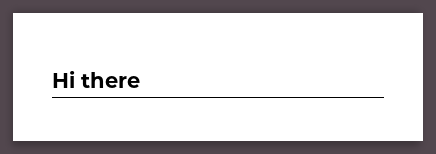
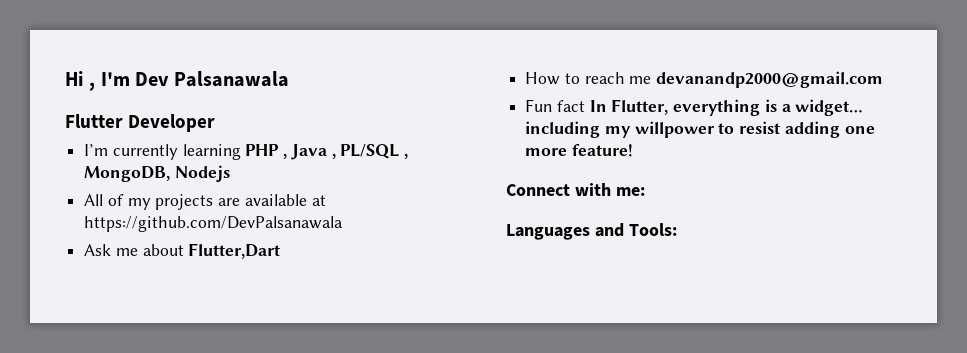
- Hi there
+ Hi , I'm Dev Palsanawala
+ Flutter Developer
+ I’m currently learning PHP , Java , PL/SQL , MongoDB, Nodejs
+ All of my projects are available at https://github.com/DevPalsanawala
+ Ask me about Flutter,Dart
+ How to reach me devanandp2000@gmail.com
+ Fun fact In Flutter, everything is a widget… including my willpower to resist adding one more feature!
+ Connect with me:
+ Languages and Tools:

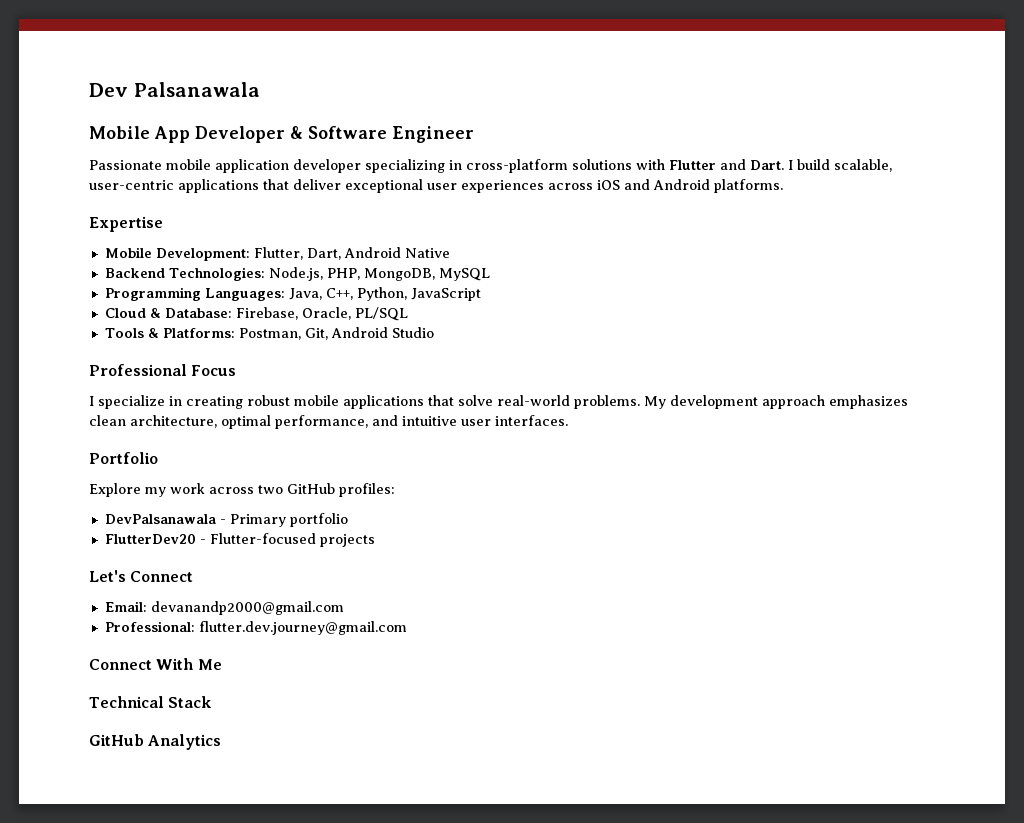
- Hi , I'm Dev Palsanawala
+ Dev Palsanawala
- Flutter Developer
- I’m currently learning PHP , Java , PL/SQL , MongoDB, Nodejs
- All of my projects are available at https://github.com/DevPalsanawala
- Ask me about Flutter,Dart
- How to reach me devanandp2000@gmail.com
- Fun fact In Flutter, everything is a widget… including my willpower to resist adding one more feature!
- Connect with me:
- Languages and Tools:
+ Mobile App Developer & Software Engineer
+ Passionate mobile application developer specializing in cross-platform solutions with Flutter and Dart. I build scalable, user-centric applications that deliver exceptional user experiences across iOS and Android platforms.
+ Expertise
+ Mobile Development: Flutter, Dart, Android Native
+ Backend Technologies: Node.js, PHP, MongoDB, MySQL
+ Programming Languages: Java, C++, Python, JavaScript
+ Cloud & Database: Firebase, Oracle, PL/SQL
+ Tools & Platforms: Postman, Git, Android Studio
+ Professional Focus
+ I specialize in creating robust mobile applications that solve real-world problems. My development approach emphasizes clean architecture, optimal performance, and intuitive user interfaces.
+ Portfolio
+ Explore my work across two GitHub profiles:
+ DevPalsanawala - Primary portfolio
+ FlutterDev20 - Flutter-focused projects
+ Let's Connect
+ Email: devanandp2000@gmail.com
+ Professional: flutter.dev.journey@gmail.com
+ Connect With Me
+ Technical Stack
+ GitHub Analytics

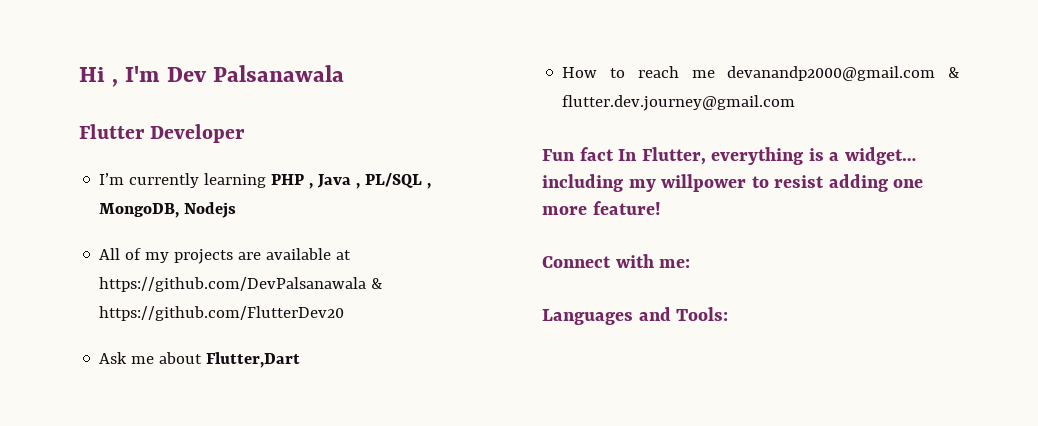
- Dev Palsanawala
+ Hi , I'm Dev Palsanawala
- Mobile App Developer & Software Engineer
- Passionate mobile application developer specializing in cross-platform solutions with Flutter and Dart. I build scalable, user-centric applications that deliver exceptional user experiences across iOS and Android platforms.
- Expertise
- Mobile Development: Flutter, Dart, Android Native
- Backend Technologies: Node.js, PHP, MongoDB, MySQL
- Programming Languages: Java, C++, Python, JavaScript
- Cloud & Database: Firebase, Oracle, PL/SQL
- Tools & Platforms: Postman, Git, Android Studio
- Professional Focus
- I specialize in creating robust mobile applications that solve real-world problems. My development approach emphasizes clean architecture, optimal performance, and intuitive user interfaces.
- Portfolio
- Explore my work across two GitHub profiles:
- DevPalsanawala - Primary portfolio
- FlutterDev20 - Flutter-focused projects
- Let's Connect
- Email: devanandp2000@gmail.com
- Professional: flutter.dev.journey@gmail.com
- Connect With Me
- Technical Stack
- GitHub Analytics
+ Flutter Developer
+ I’m currently learning PHP , Java , PL/SQL , MongoDB, Nodejs
+ All of my projects are available at https://github.com/DevPalsanawala & https://github.com/FlutterDev20
+ Ask me about Flutter,Dart
+ How to reach me devanandp2000@gmail.com & flutter.dev.journey@gmail.com
+ Fun fact In Flutter, everything is a widget… including my willpower to resist adding one more feature!
+ Connect with me:
+ Languages and Tools:

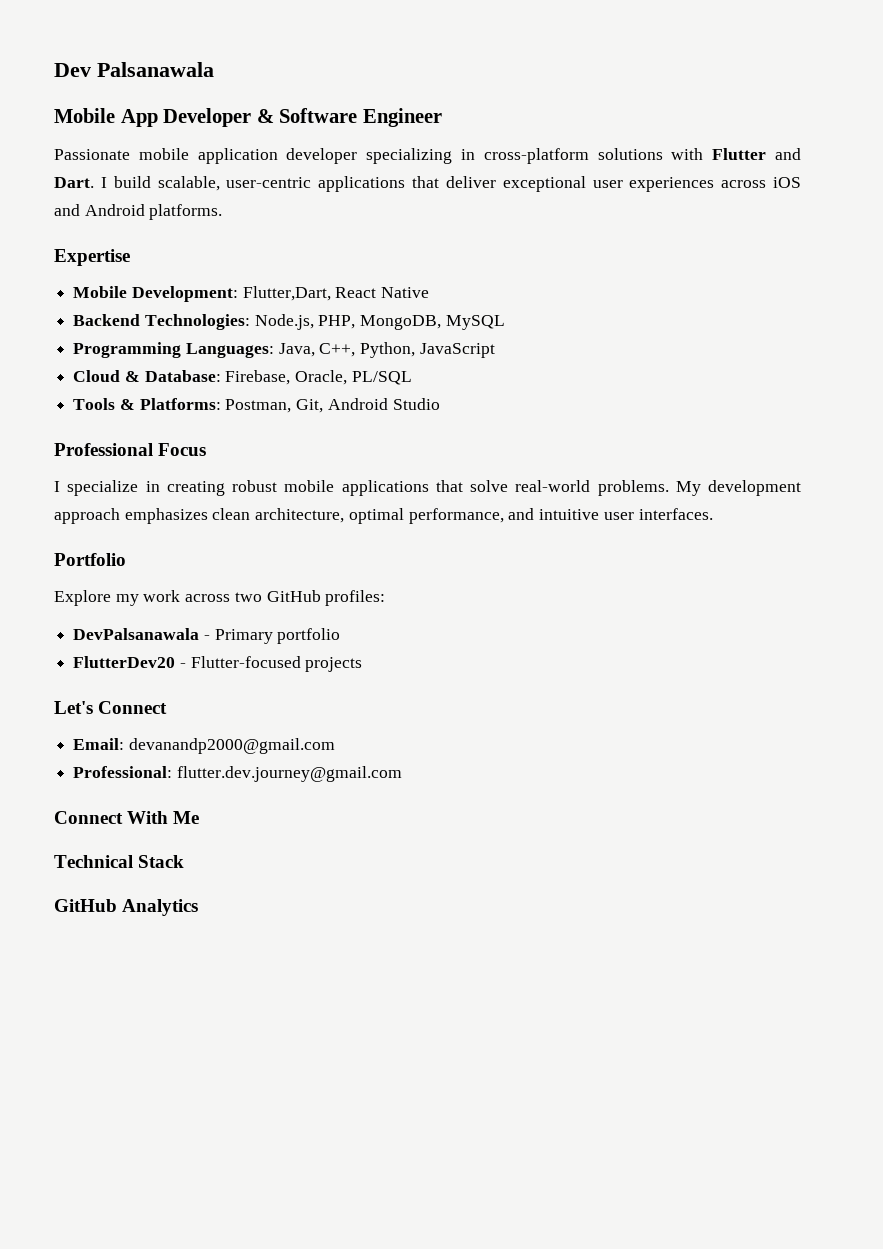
- Hi , I'm Dev Palsanawala
+ Dev Palsanawala
- Flutter Developer
- I’m currently learning PHP , Java , PL/SQL , MongoDB, Nodejs
- All of my projects are available at https://github.com/DevPalsanawala & https://github.com/FlutterDev20
- Ask me about Flutter,Dart
- How to reach me devanandp2000@gmail.com & flutter.dev.journey@gmail.com
+ Mobile App Developer & Software Engineer
+ Passionate mobile application developer specializing in cross-platform solutions with Flutter and Dart. I build scalable, user-centric applications that deliver exceptional user experiences across iOS and Android platforms.
+ Expertise
+ Mobile Development: Flutter,Dart, React Native
+ Backend Technologies: Node.js, PHP, MongoDB, MySQL
+ Programming Languages: Java, C++, Python, JavaScript
+ Cloud & Database: Firebase, Oracle, PL/SQL
+ Tools & Platforms: Postman, Git, Android Studio
+ Professional Focus
+ I specialize in creating robust mobile applications that solve real-world problems. My development approach emphasizes clean architecture, optimal performance, and intuitive user interfaces.
+ Portfolio
+ Explore my work across two GitHub profiles:
+ DevPalsanawala - Primary portfolio
+ FlutterDev20 - Flutter-focused projects
+ Let's Connect
+ Email: devanandp2000@gmail.com
+ Professional: flutter.dev.journey@gmail.com
- Fun fact In Flutter, everything is a widget… including my willpower to resist adding one more feature!
- Connect with me:
- Languages and Tools:
+ Connect With Me
+ Technical Stack
+ GitHub Analytics

